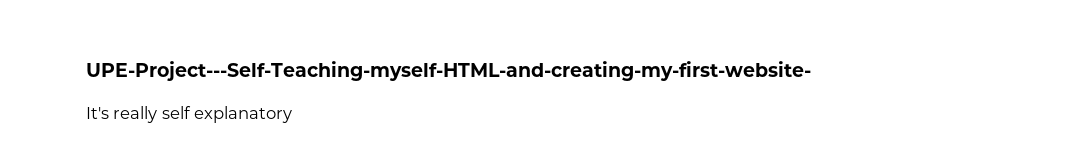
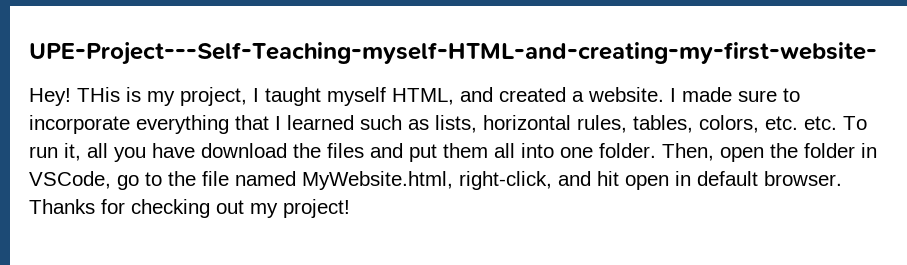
- It's really self explanatory
+ Hey! THis is my project, I taught myself HTML, and created a website. I made sure to incorporate everything that I learned such as lists, horizontal rules, tables, colors, etc. etc. To run it, all you have download the files and put them all into one folder. Then, open the folder in VSCode, go to the file named MyWebsite.html, right-click, and hit open in default browser. Thanks for checking out my project!

